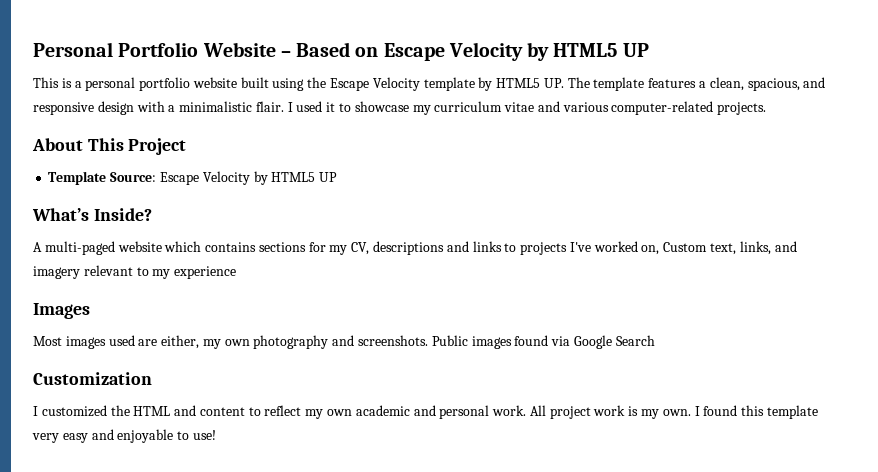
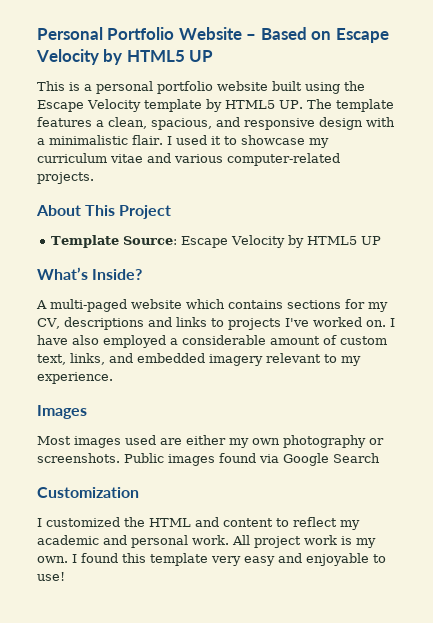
- A multi-paged website which contains sections for my CV, descriptions and links to projects I've worked on, Custom text, links, and imagery relevant to my experience
+ A multi-paged website which contains sections for my CV, descriptions and links to projects I've worked on. I have also employed a considerable amount of custom text, links, and embedded imagery relevant to my experience.
- Most images used are either, my own photography and screenshots.
+ Most images used are either my own photography or screenshots.
- I customized the HTML and content to reflect my own academic and personal work.
+ I customized the HTML and content to reflect my academic and personal work.

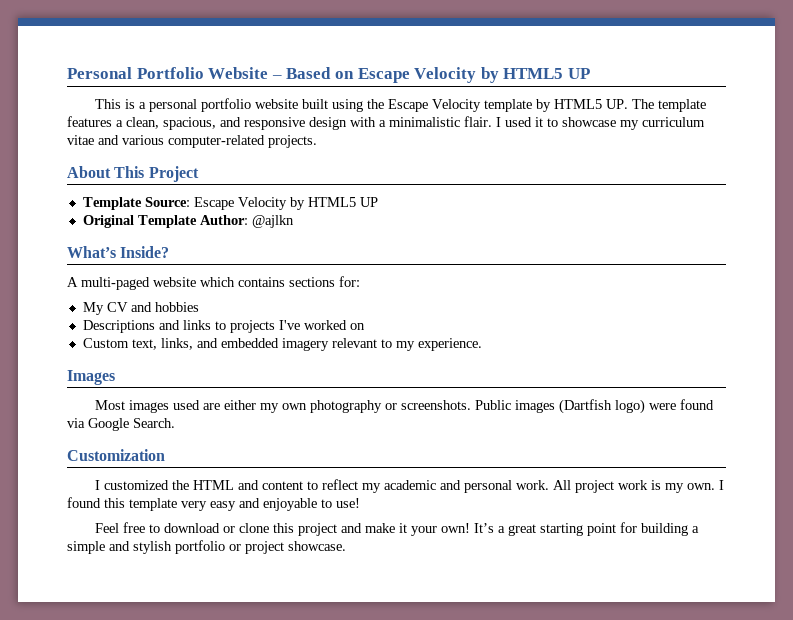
+ Original Template Author: @ajlkn
- A multi-paged website which contains sections for my CV, descriptions and links to projects I've worked on. I have also employed a considerable amount of custom text, links, and embedded imagery relevant to my experience.
+ A multi-paged website which contains sections for:
+ My CV and hobbies
+ Descriptions and links to projects I've worked on
+ Custom text, links, and embedded imagery relevant to my experience.
- Public images found via Google Search
+ Public images (Dartfish logo) were found via Google Search.
+ Feel free to download or clone this project and make it your own! It’s a great starting point for building a simple and stylish portfolio or project showcase.

